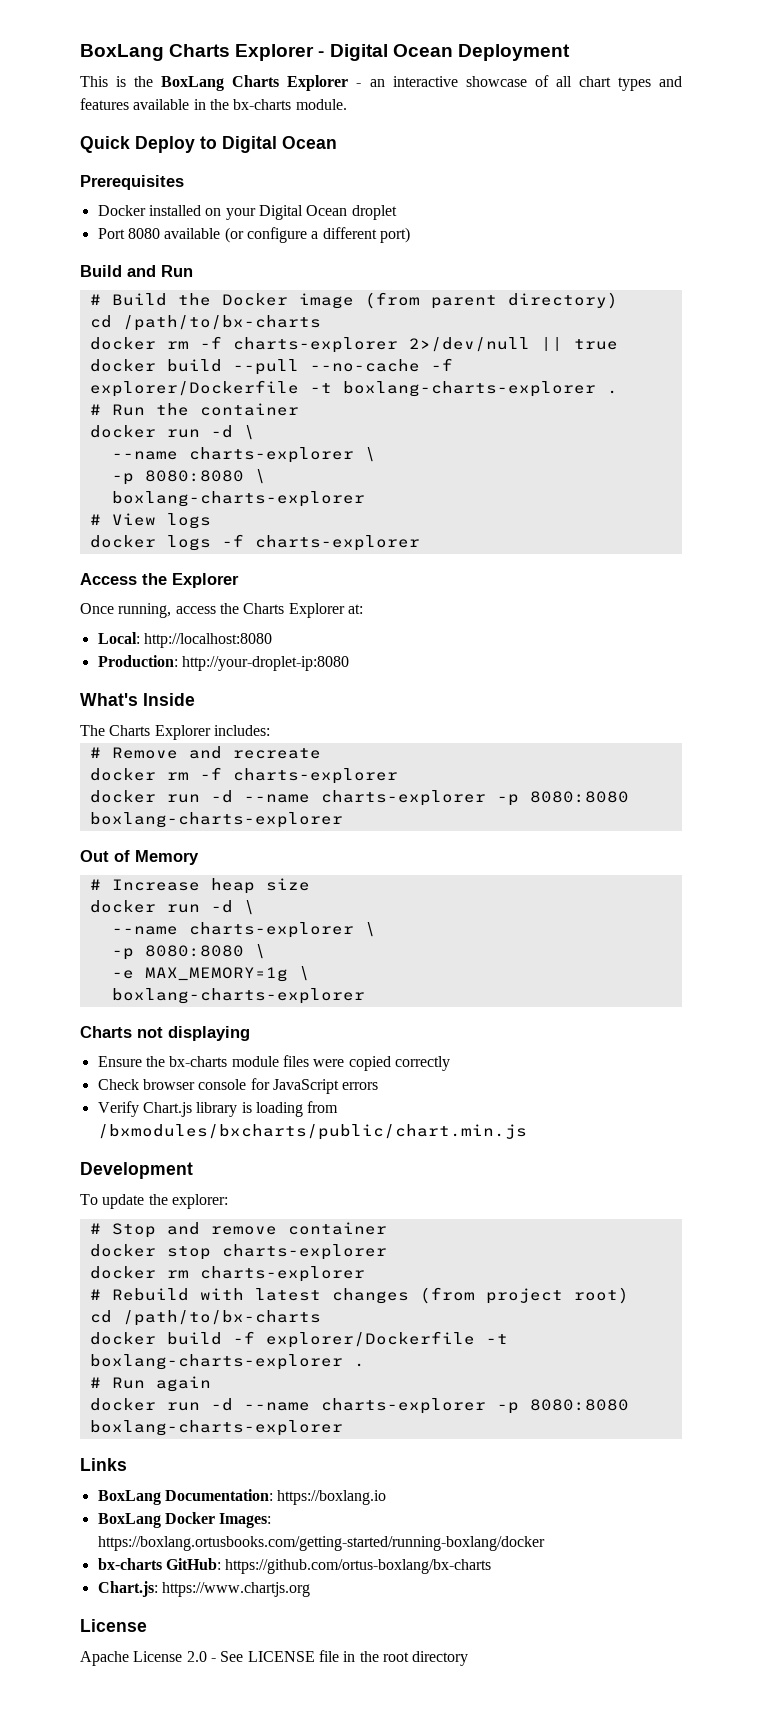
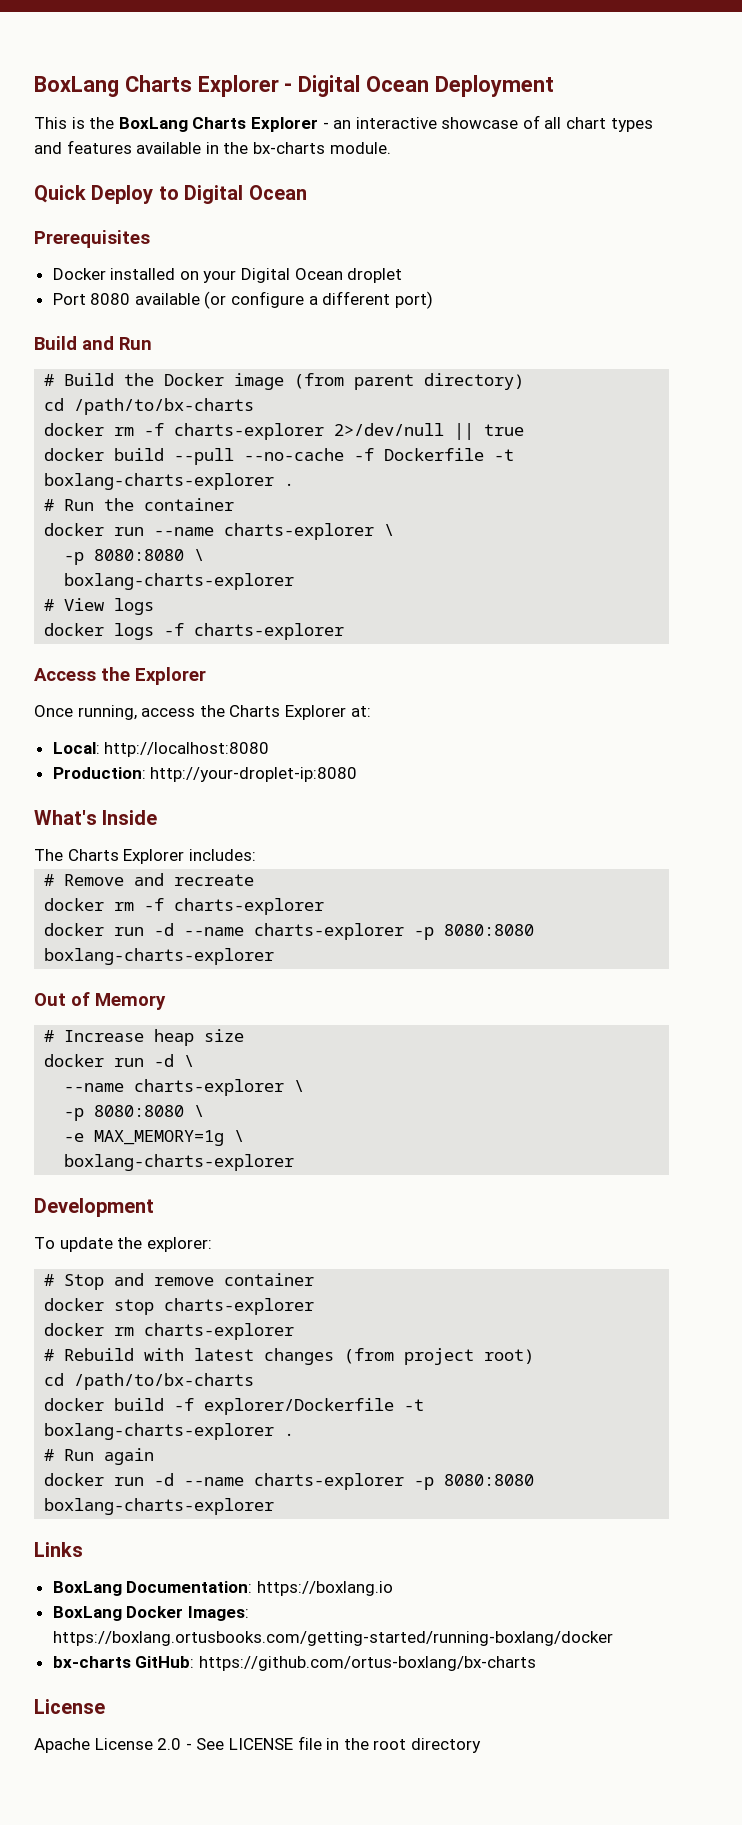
- docker build --pull --no-cache -f explorer/Dockerfile -t boxlang-charts-explorer .
+ docker build --pull --no-cache -f Dockerfile -t boxlang-charts-explorer .
  # Run the container
- docker run -d \
- --name charts-explorer \
+ docker run --name charts-explorer \
- Charts not displaying
- Ensure the bx-charts module files were copied correctly
- Check browser console for JavaScript errors
- Verify Chart.js library is loading from /bxmodules/bxcharts/public/chart.min.js
- Chart.js: https://www.chartjs.org

